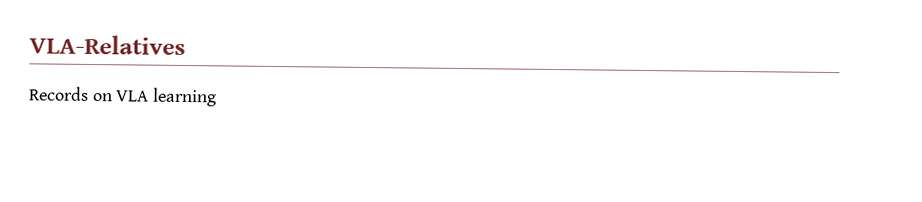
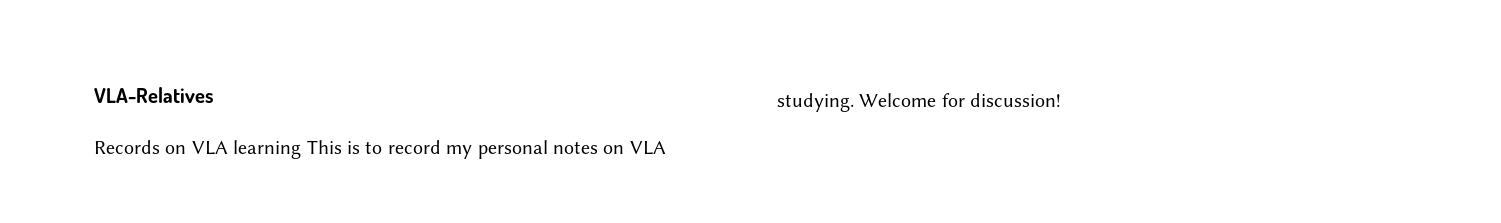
- Records on VLA learning
+ Records on VLA learning This is to record my personal notes on VLA studying. Welcome for discussion!

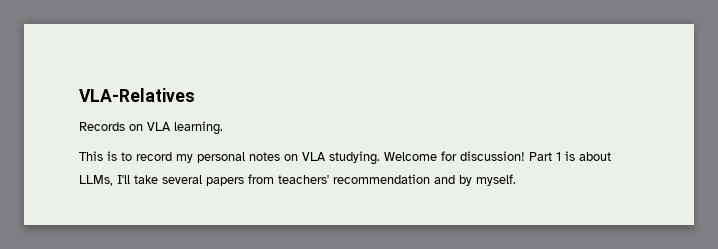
- Records on VLA learning This is to record my personal notes on VLA studying.
+ Records on VLA learning.
+ This is to record my personal notes on VLA studying.
+ Part 1 is about LLMs, I'll take several papers from teachers' recommendation and by myself.

